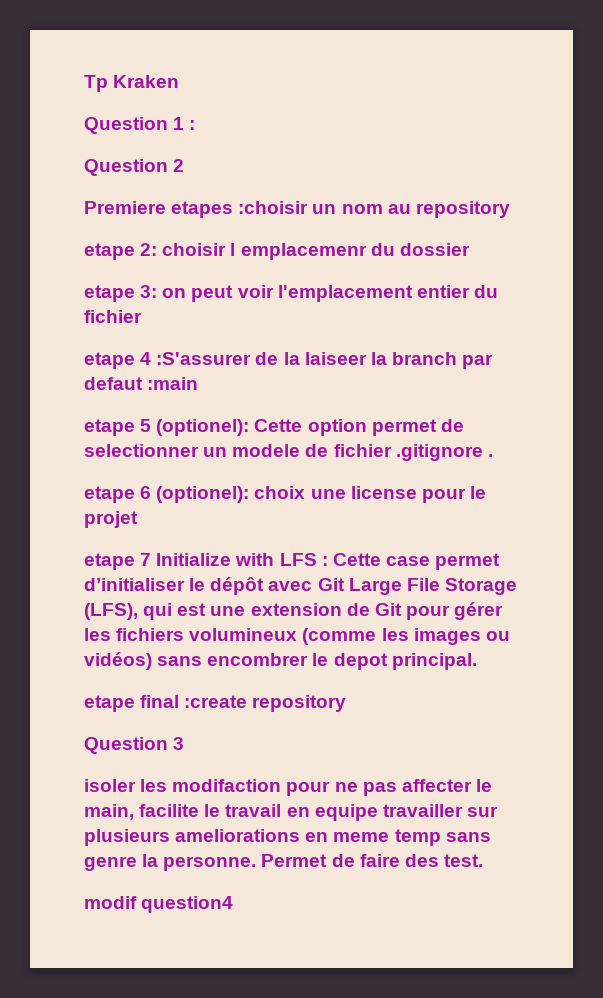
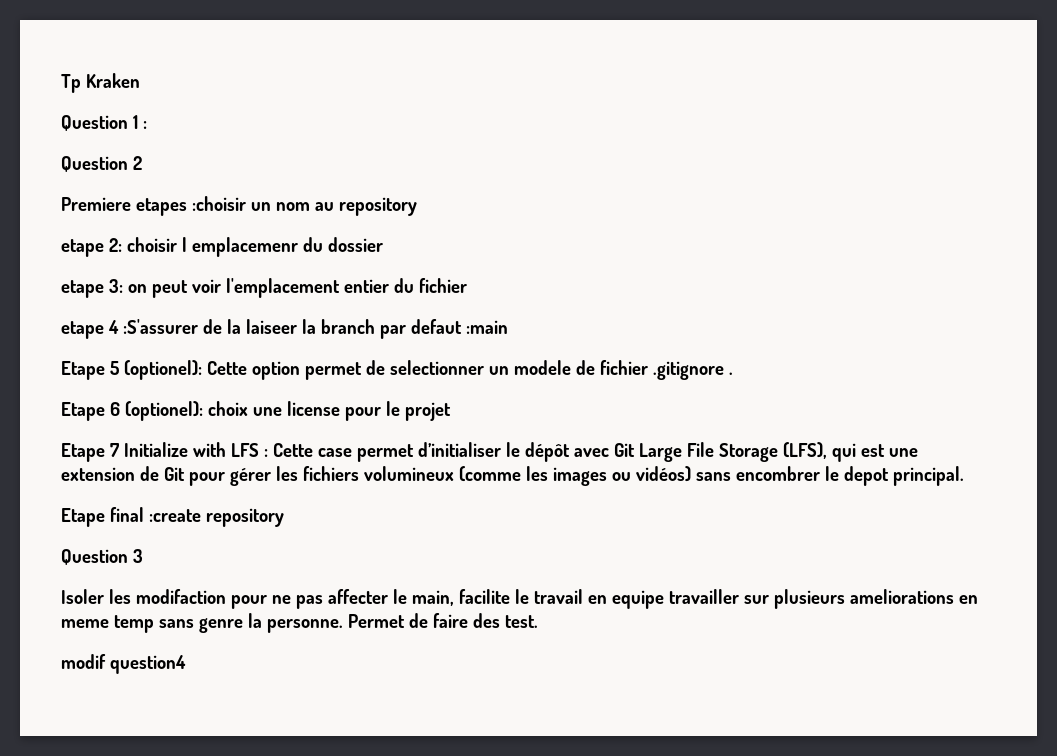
- etape 5 (optionel): Cette option permet de selectionner un modele de fichier .gitignore .
+ Etape 5 (optionel): Cette option permet de selectionner un modele de fichier .gitignore .
- etape 6 (optionel): choix une license pour le projet
+ Etape 6 (optionel): choix une license pour le projet
- etape 7 Initialize with LFS : Cette case permet d’initialiser le dépôt avec Git Large File Storage (LFS), qui est une extension de Git pour gérer les fichiers volumineux (comme les images ou vidéos) sans encombrer le depot principal.
+ Etape 7 Initialize with LFS : Cette case permet d’initialiser le dépôt avec Git Large File Storage (LFS), qui est une extension de Git pour gérer les fichiers volumineux (comme les images ou vidéos) sans encombrer le depot principal.
- etape final :create repository
+ Etape final :create repository
- isoler les modifaction pour ne pas affecter le main, facilite le travail en equipe travailler sur plusieurs ameliorations en meme temp sans genre la personne.
+ Isoler les modifaction pour ne pas affecter le main, facilite le travail en equipe travailler sur plusieurs ameliorations en meme temp sans genre la personne.

